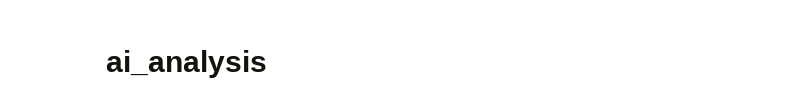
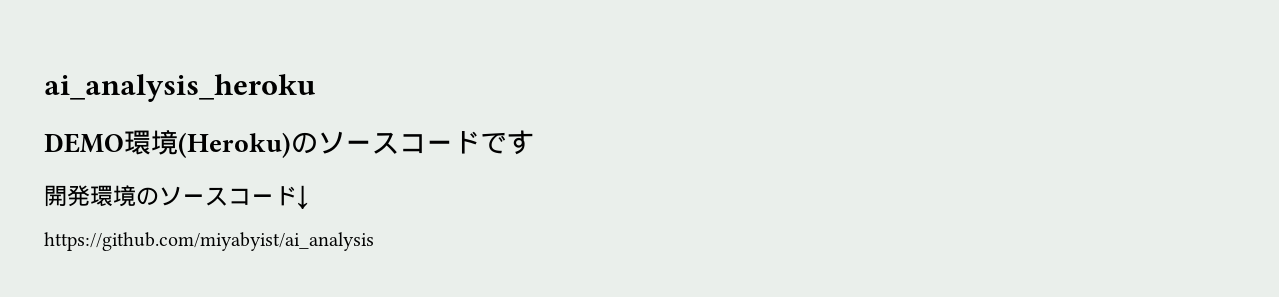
- ai_analysis
+ ai_analysis_heroku
+ DEMO環境(Heroku)のソースコードです
+ 開発環境のソースコード↓
+ https://github.com/miyabyist/ai_analysis

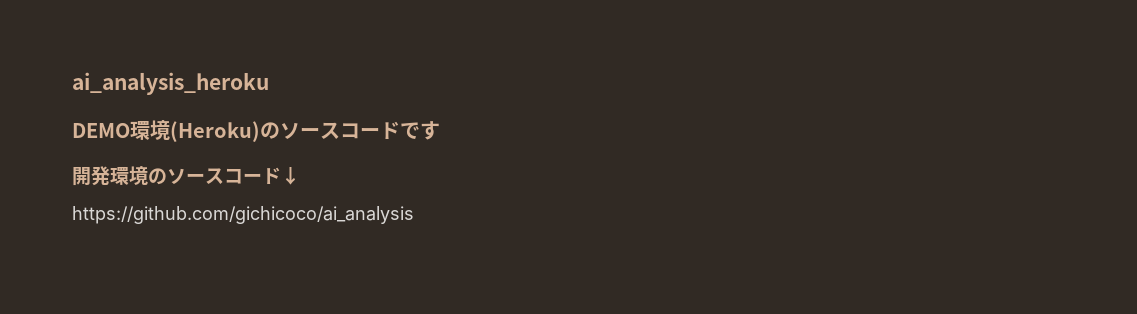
- https://github.com/miyabyist/ai_analysis
+ https://github.com/gichicoco/ai_analysis

